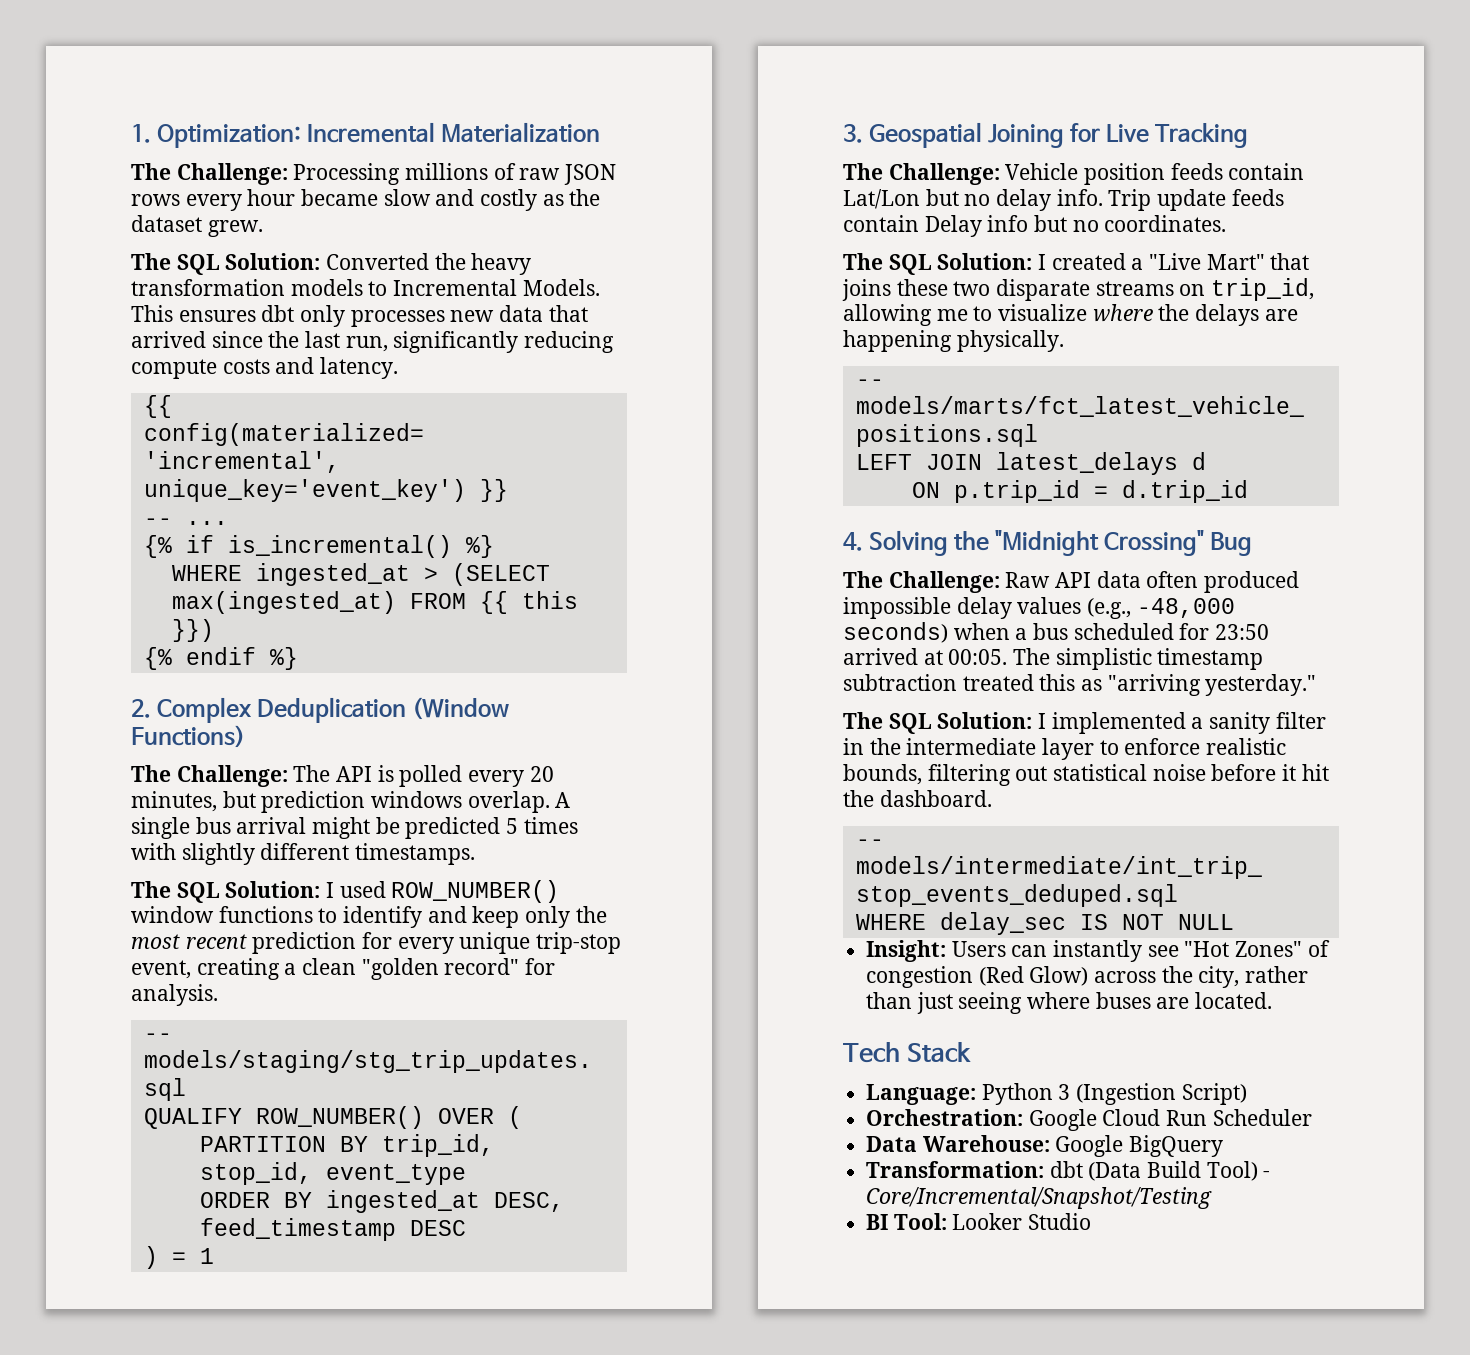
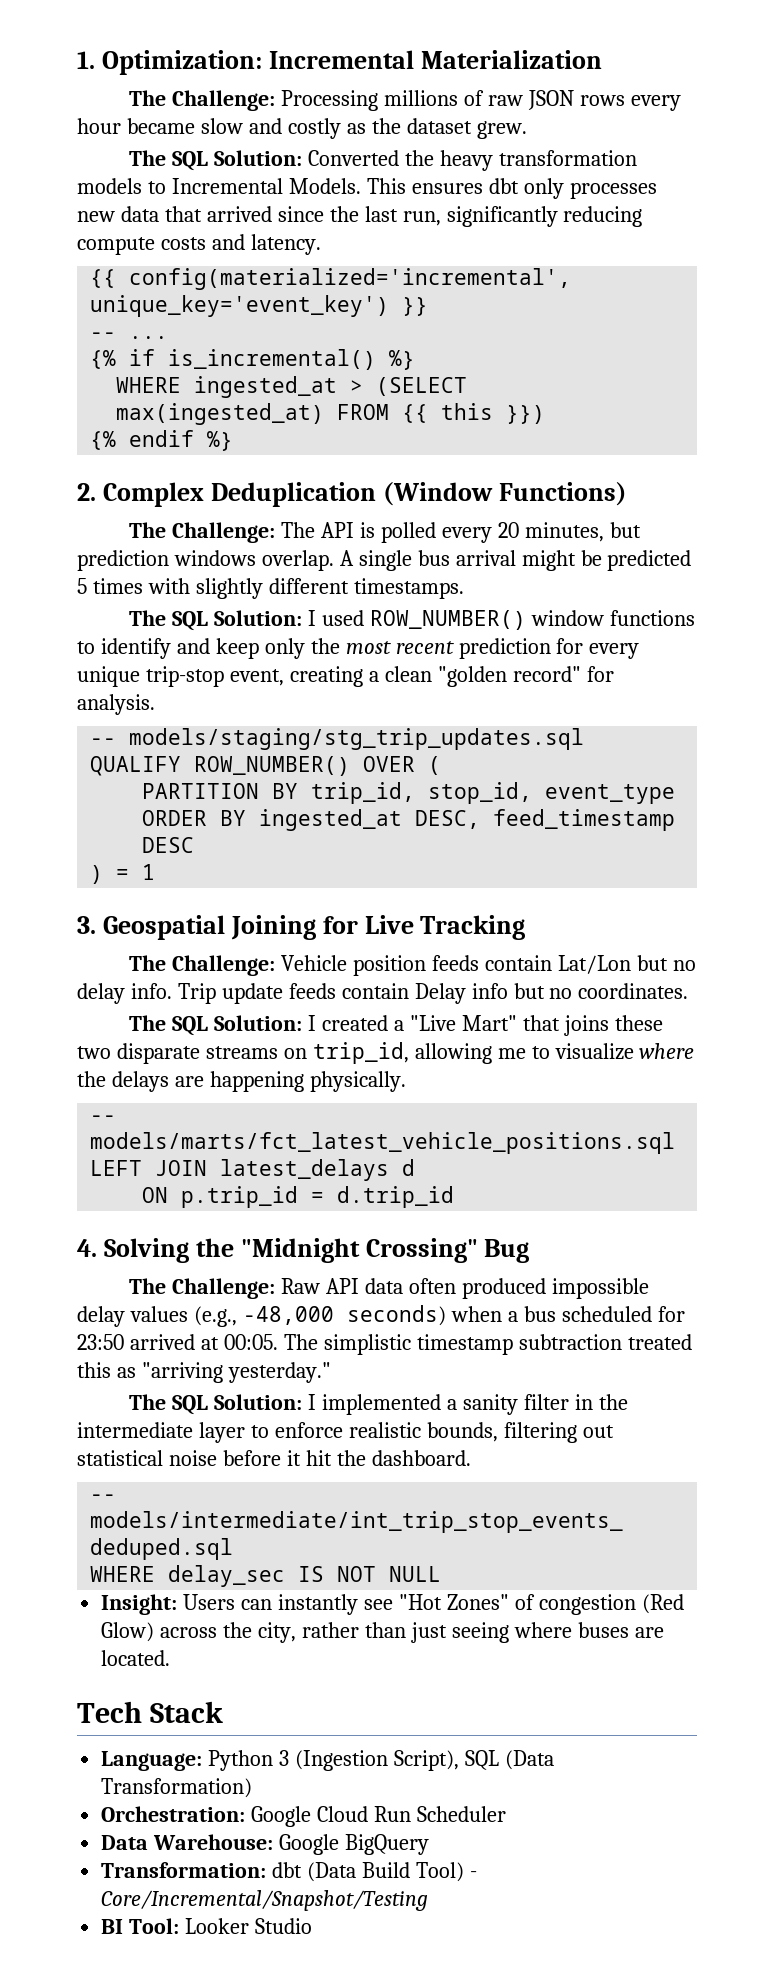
- Language: Python 3 (Ingestion Script)
+ Language: Python 3 (Ingestion Script), SQL (Data Transformation)

